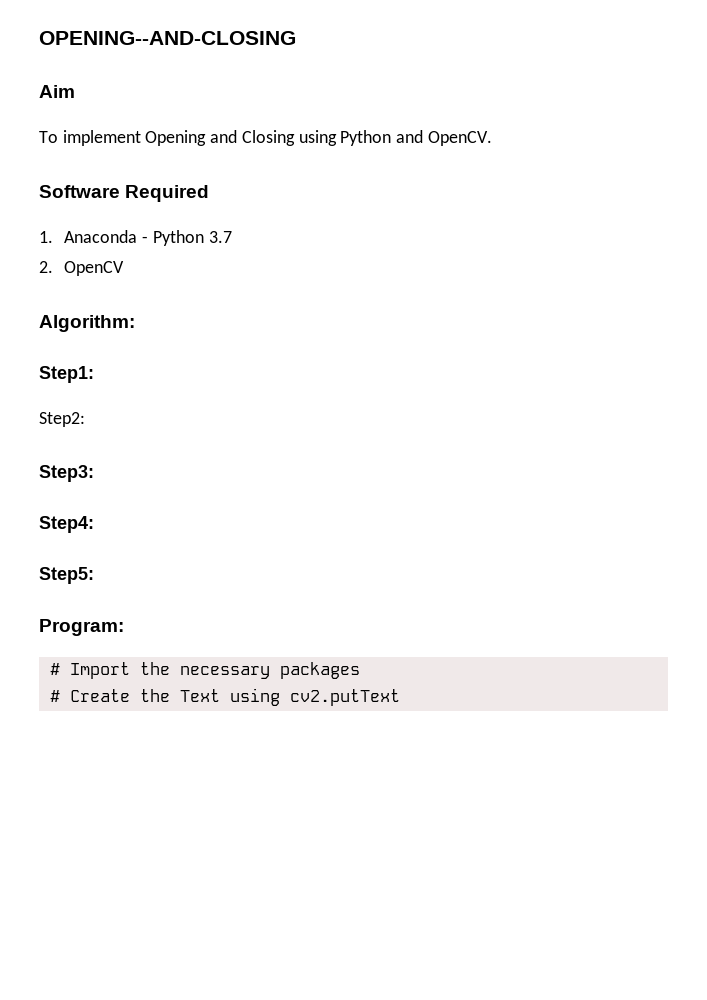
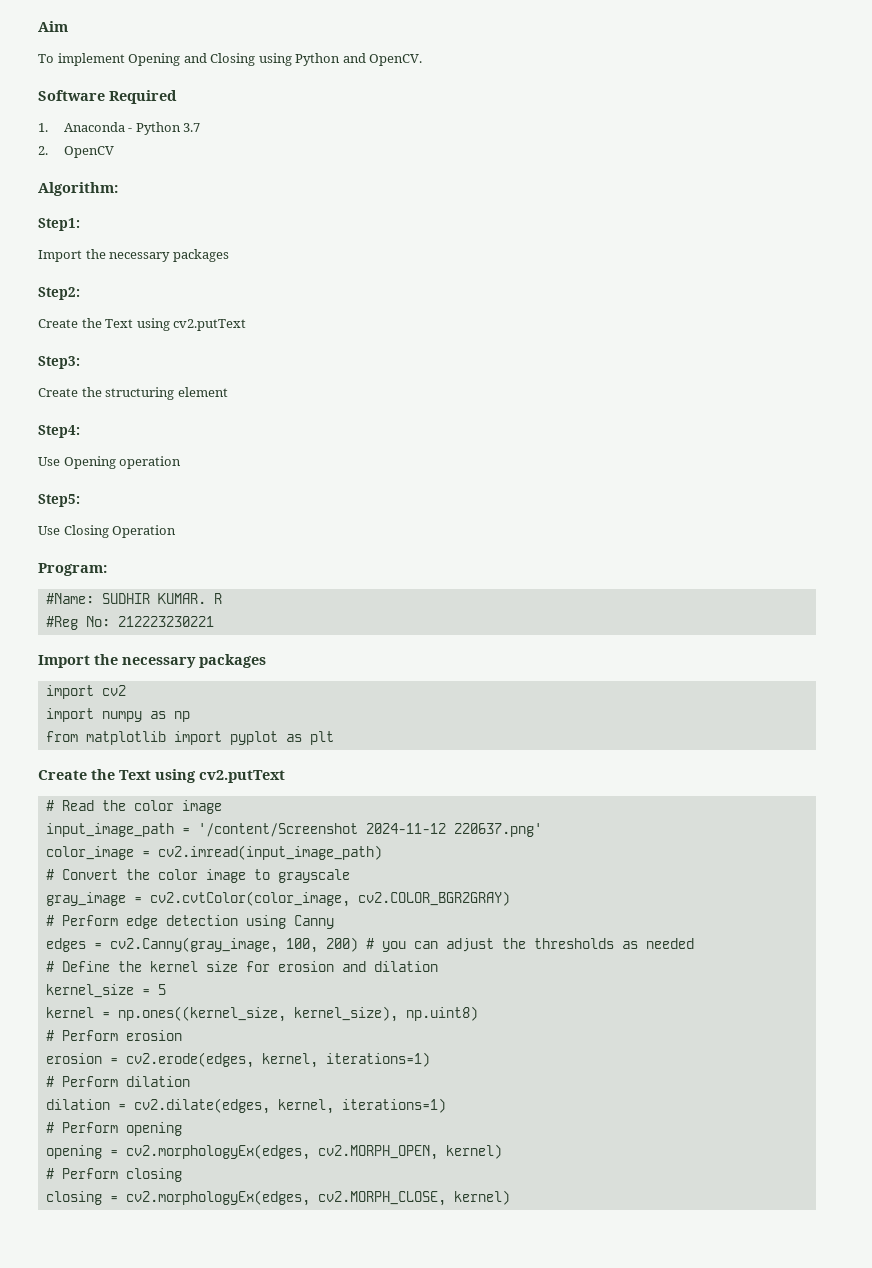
- OPENING--AND-CLOSING
  Step1:
+ Import the necessary packages
  Step2:
+ Create the Text using cv2.putText
  Step3:
+ Create the structuring element
  Step4:
+ Use Opening operation
  Step5:
+ Use Closing Operation
  Program:
- # Import the necessary packages
- # Create the Text using cv2.putText
+ #Name: SUDHIR KUMAR. R
+ #Reg No: 212223230221
+ Import the necessary packages
+ import cv2
+ import numpy as np
+ from matplotlib import pyplot as plt
+ Create the Text using cv2.putText
+ # Read the color image
+ input_image_path = '/content/Screenshot 2024-11-12 220637.png'
+ color_image = cv2.imread(input_image_path)
+ # Convert the color image to grayscale
+ gray_image = cv2.cvtColor(color_image, cv2.COLOR_BGR2GRAY)
+ # Perform edge detection using Canny
+ edges = cv2.Canny(gray_image, 100, 200) # you can adjust the thresholds as needed
+ # Define the kernel size for erosion and dilation
+ kernel_size = 5
+ kernel = np.ones((kernel_size, kernel_size), np.uint8)
+ # Perform erosion
+ erosion = cv2.erode(edges, kernel, iterations=1)
+ # Perform dilation
+ dilation = cv2.dilate(edges, kernel, iterations=1)
+ # Perform opening
+ opening = cv2.morphologyEx(edges, cv2.MORPH_OPEN, kernel)
+ # Perform closing
+ closing = cv2.morphologyEx(edges, cv2.MORPH_CLOSE, kernel)

